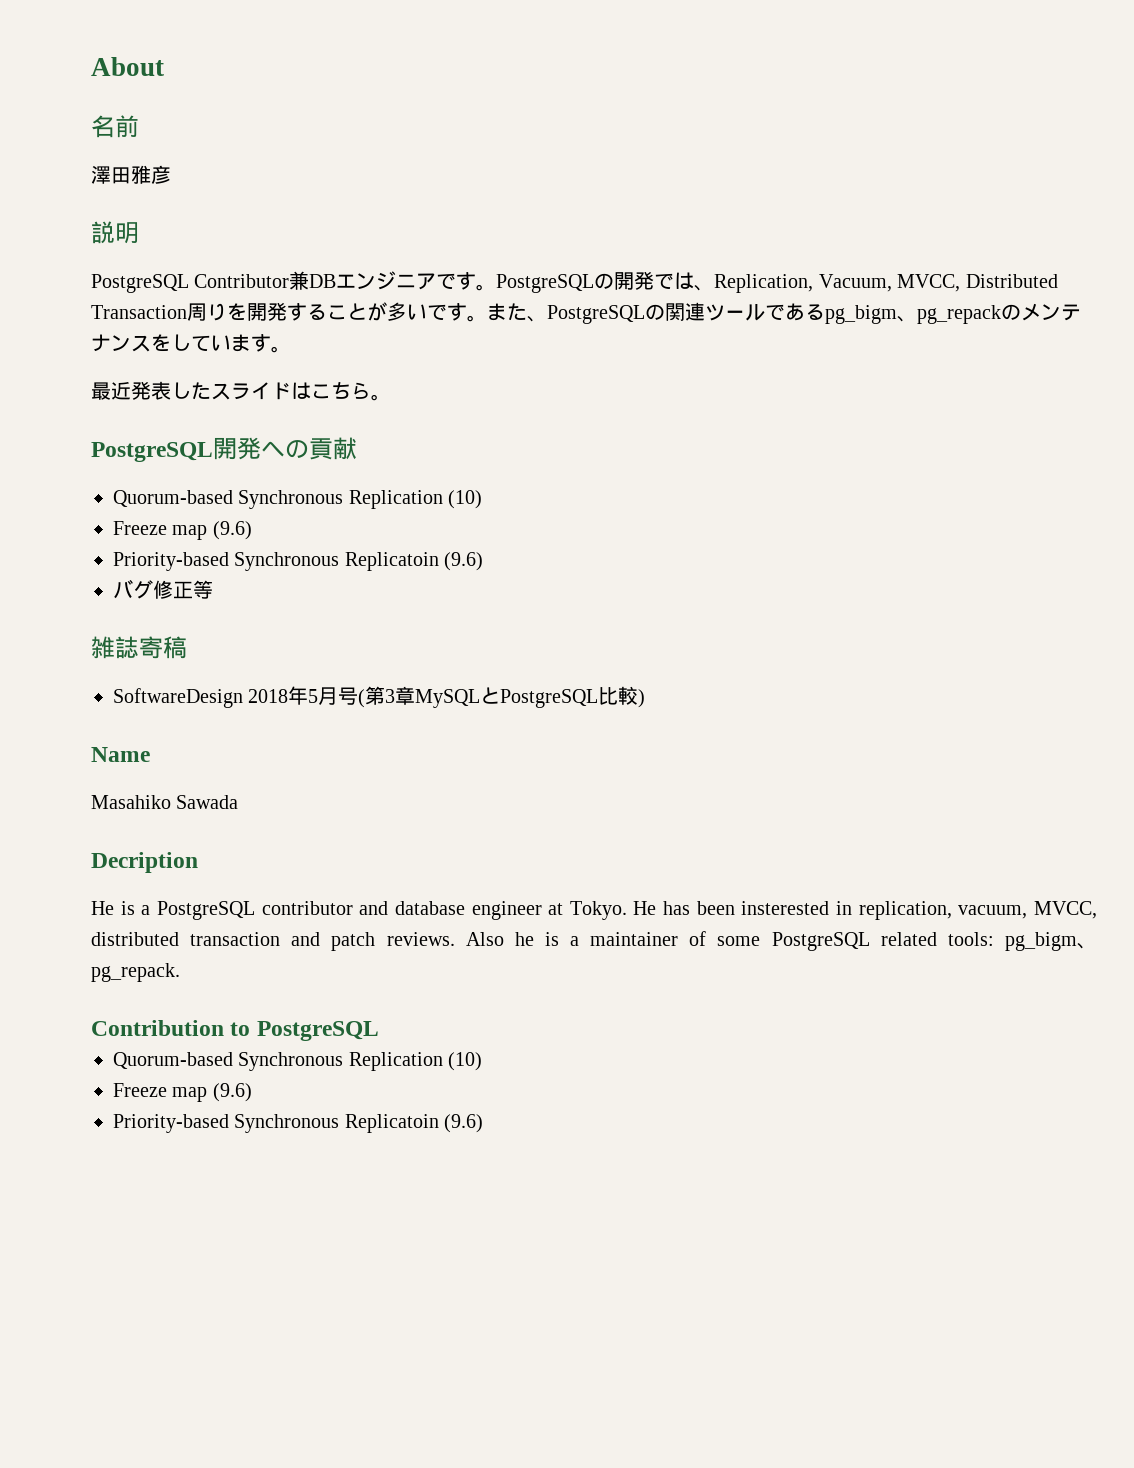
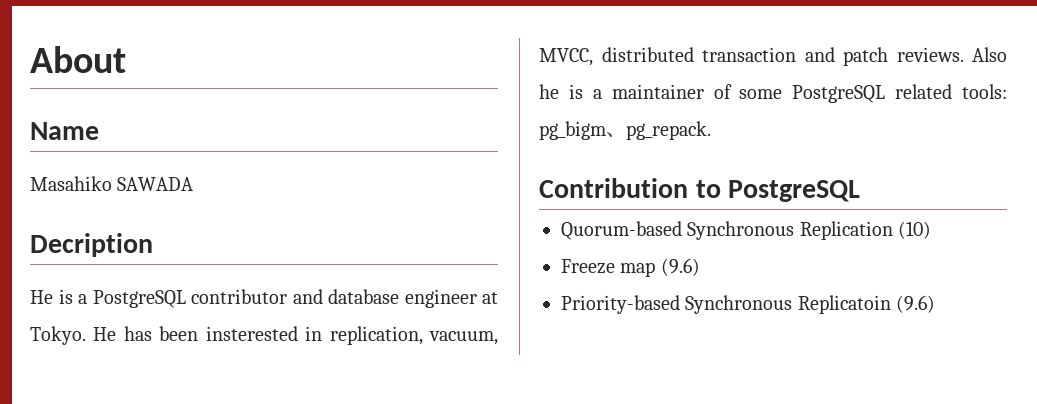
- 名前
- 澤田雅彦
- 説明
- PostgreSQL Contributor兼DBエンジニアです。PostgreSQLの開発では、Replication, Vacuum, MVCC, Distributed Transaction周りを開発することが多いです。また、PostgreSQLの関連ツールであるpg_bigm、pg_repackのメンテナンスをしています。
- 最近発表したスライドはこちら。
- PostgreSQL開発への貢献
- Quorum-based Synchronous Replication (10)
- Freeze map (9.6)
- Priority-based Synchronous Replicatoin (9.6)
- バグ修正等
- 雑誌寄稿
- SoftwareDesign 2018年5月号(第3章MySQLとPostgreSQL比較)
- Masahiko Sawada
+ Masahiko SAWADA

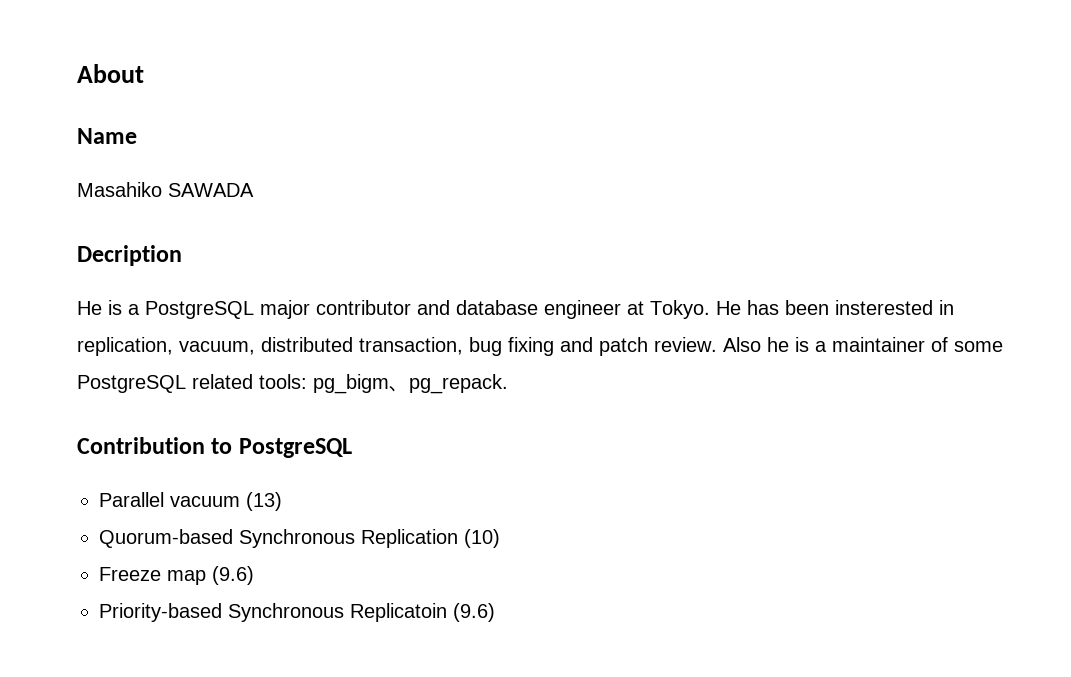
- He is a PostgreSQL contributor and database engineer at Tokyo.
+ He is a PostgreSQL major contributor and database engineer at Tokyo.
- He has been insterested in replication, vacuum, MVCC, distributed transaction and patch reviews.
+ He has been insterested in replication, vacuum, distributed transaction, bug fixing and patch review.
+ Parallel vacuum (13)

